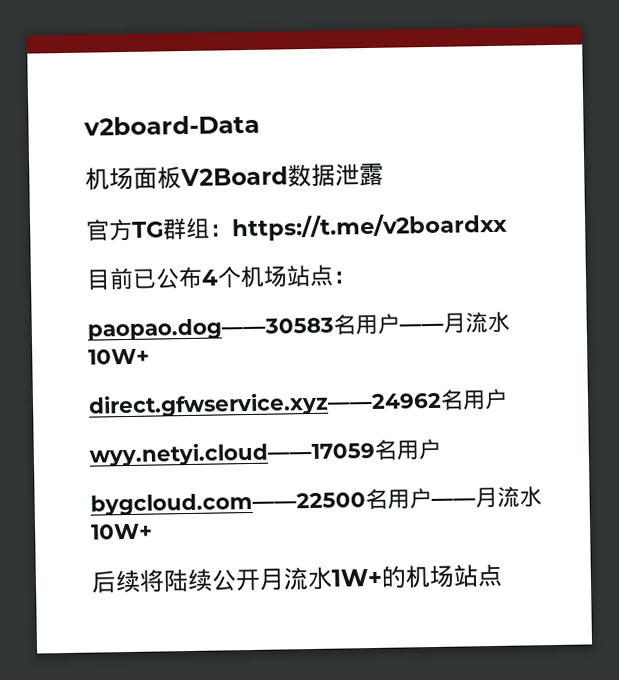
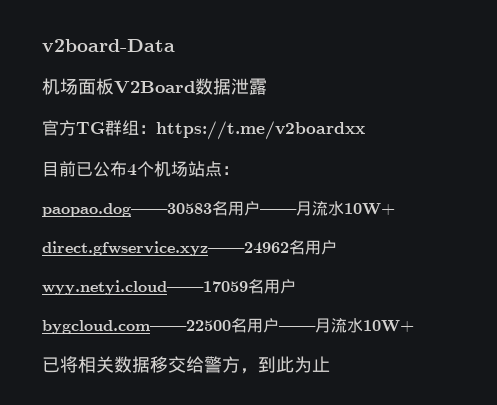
- 后续将陆续公开月流水1W+的机场站点
+ 已将相关数据移交给警方，到此为止

